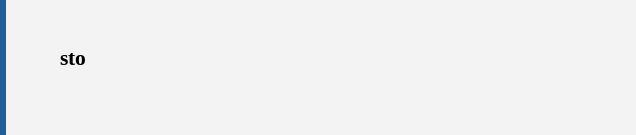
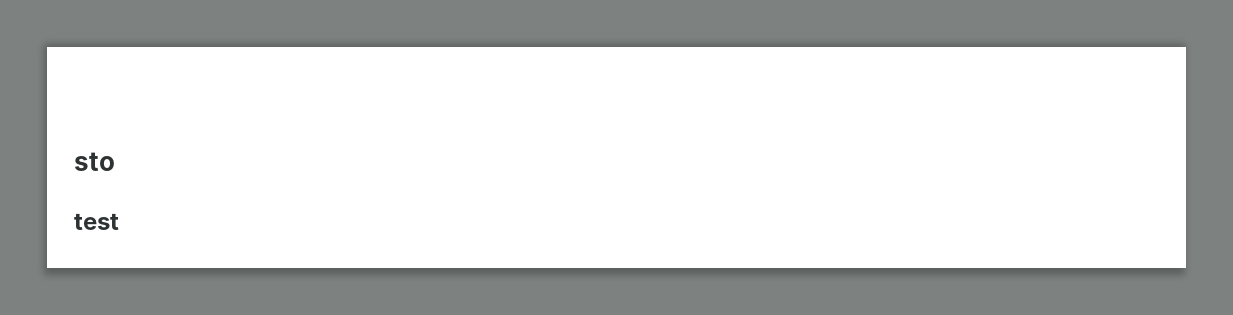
+ test

